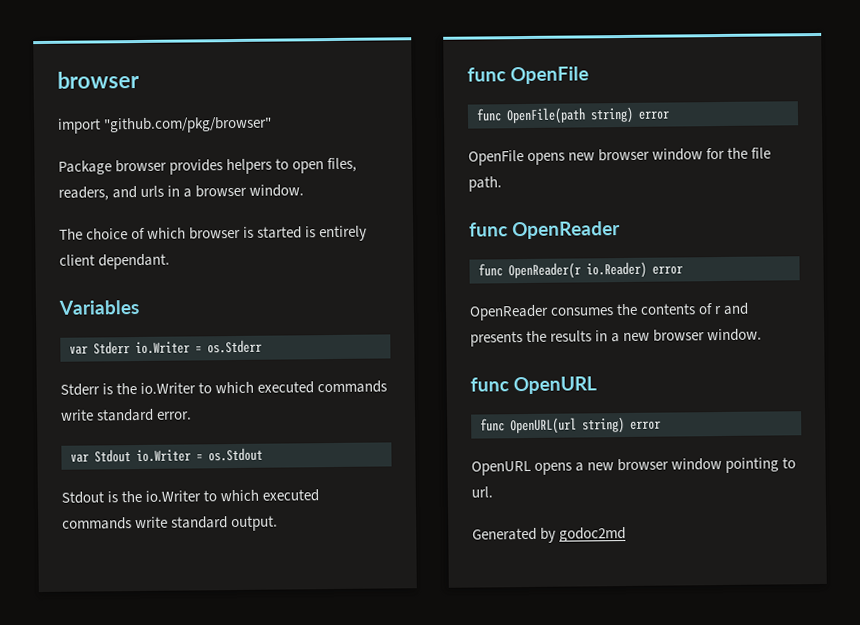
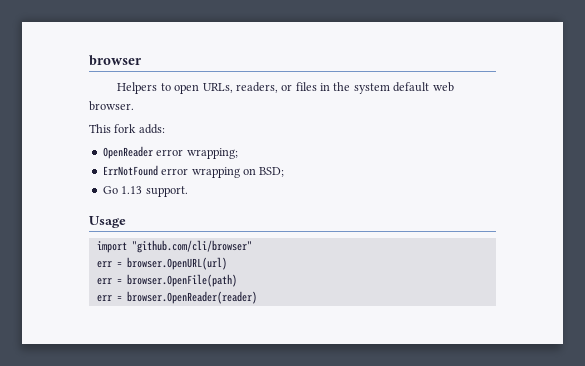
- import "github.com/pkg/browser"
- Package browser provides helpers to open files, readers, and urls in a browser window.
- The choice of which browser is started is entirely client dependant.
- Variables
- var Stderr io.Writer = os.Stderr
- Stderr is the io.Writer to which executed commands write standard error.
- var Stdout io.Writer = os.Stdout
- Stdout is the io.Writer to which executed commands write standard output.
- func OpenFile
- func OpenFile(path string) error
- OpenFile opens new browser window for the file path.
- func OpenReader
- func OpenReader(r io.Reader) error
- OpenReader consumes the contents of r and presents the results in a new browser window.
- func OpenURL
- func OpenURL(url string) error
- OpenURL opens a new browser window pointing to url.
- Generated by godoc2md
+ Helpers to open URLs, readers, or files in the system default web browser.
+ This fork adds:
+ OpenReader error wrapping;
+ ErrNotFound error wrapping on BSD;
+ Go 1.13 support.
+ Usage
+ import "github.com/cli/browser"
+ err = browser.OpenURL(url)
+ err = browser.OpenFile(path)
+ err = browser.OpenReader(reader)

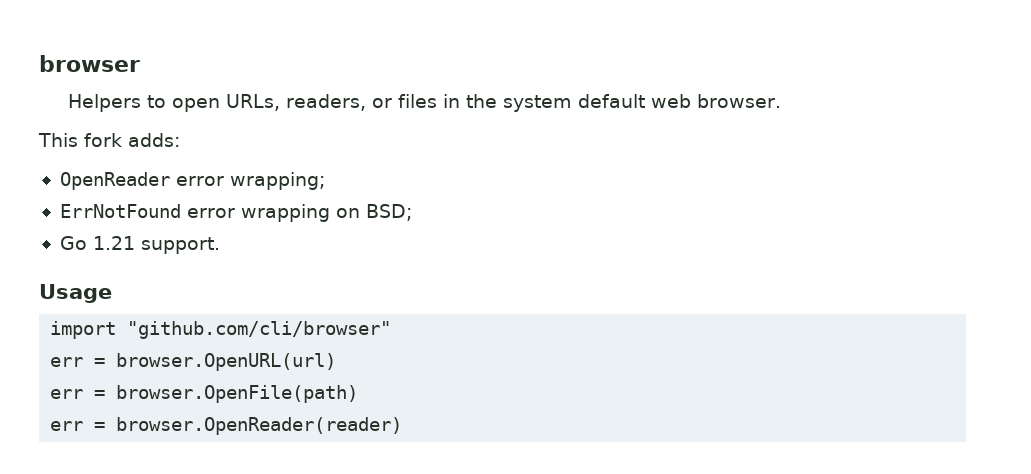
- Go 1.13 support.
+ Go 1.21 support.

